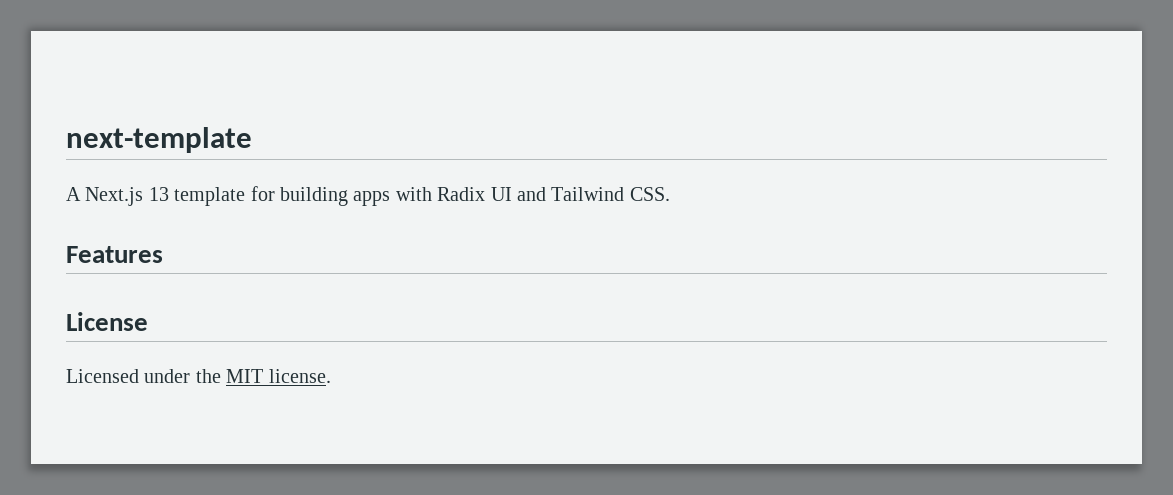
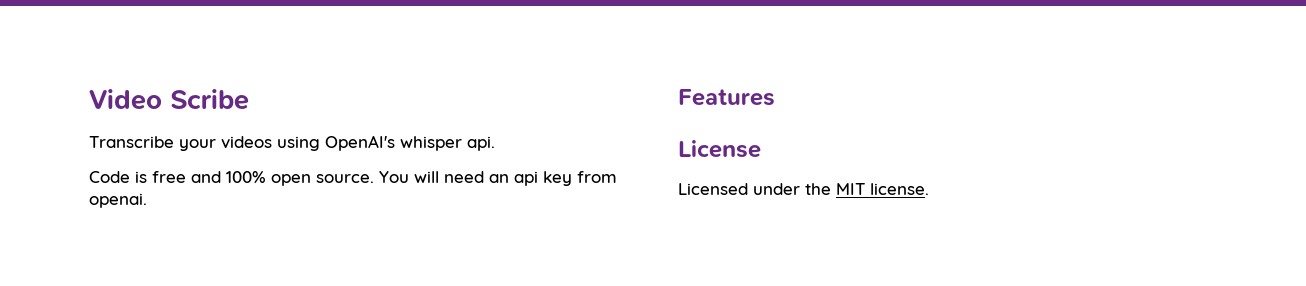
- next-template
- A Next.js 13 template for building apps with Radix UI and Tailwind CSS.
+ Video Scribe
+ Transcribe your videos using OpenAI's whisper api.
+ Code is free and 100% open source. You will need an api key from openai.

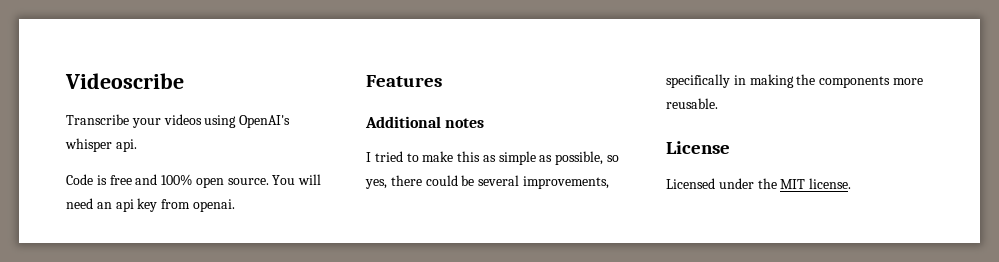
- Video Scribe
+ Videoscribe
+ Additional notes
+ I tried to make this as simple as possible, so yes, there could be several improvements, specifically in making the components more reusable.

